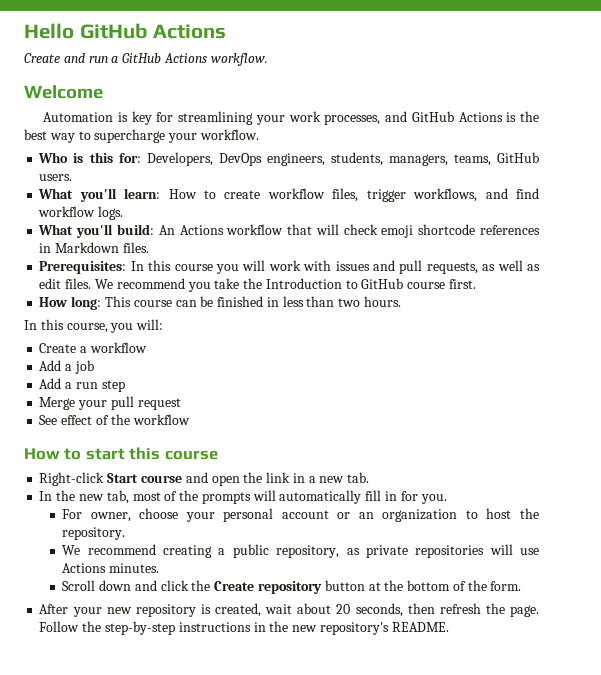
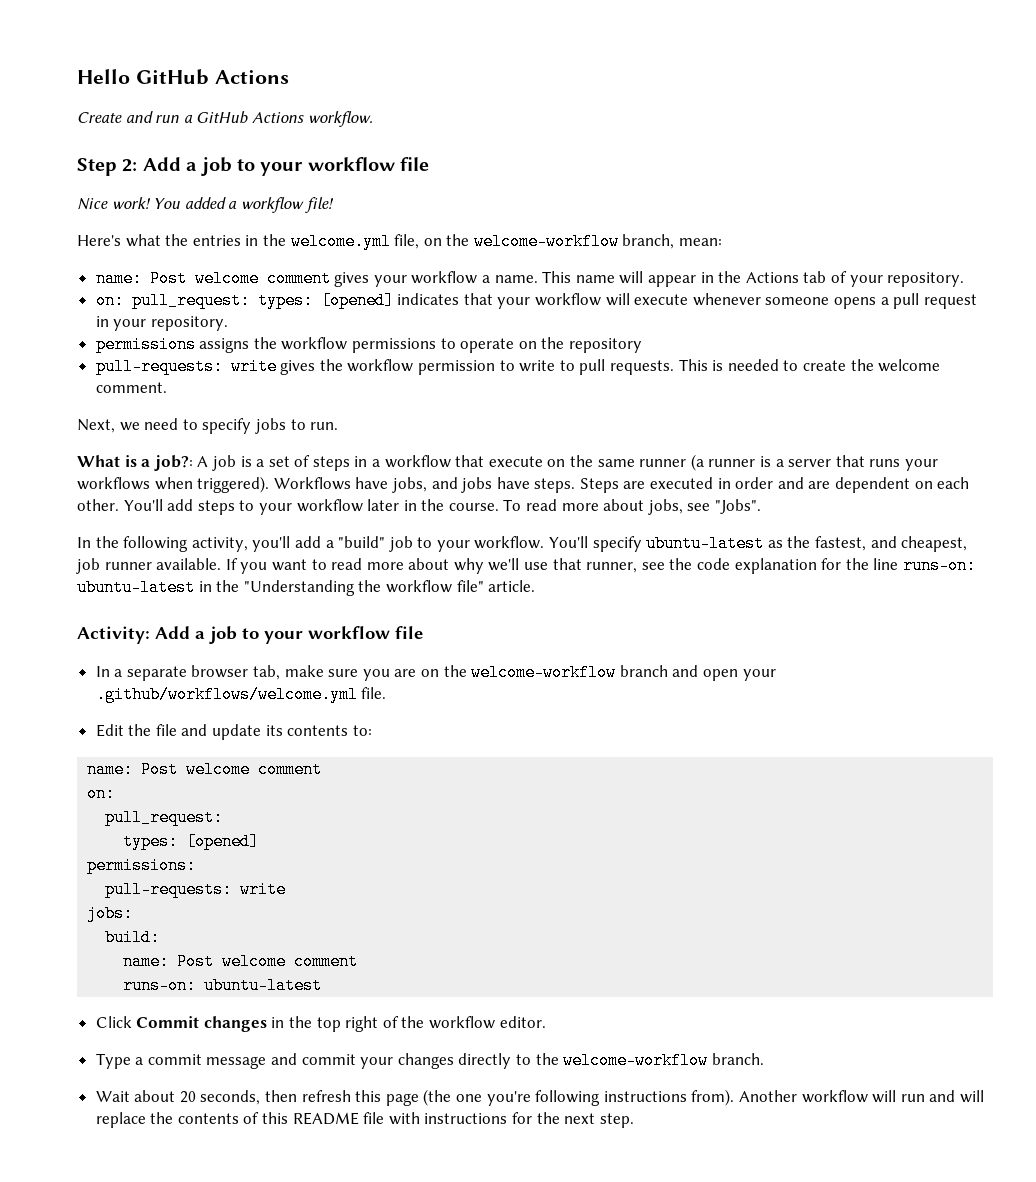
- Welcome
- Automation is key for streamlining your work processes, and GitHub Actions is the best way to supercharge your workflow.
- Who is this for: Developers, DevOps engineers, students, managers, teams, GitHub users.
- What you'll learn: How to create workflow files, trigger workflows, and find workflow logs.
- What you'll build: An Actions workflow that will check emoji shortcode references in Markdown files.
- Prerequisites: In this course you will work with issues and pull requests, as well as edit files. We recommend you take the Introduction to GitHub course first.
- How long: This course can be finished in less than two hours.
- In this course, you will:
- Create a workflow
- Add a job
- Add a run step
- Merge your pull request
- See effect of the workflow
- How to start this course
- Right-click Start course and open the link in a new tab.
- In the new tab, most of the prompts will automatically fill in for you.
- For owner, choose your personal account or an organization to host the repository.
- We recommend creating a public repository, as private repositories will use Actions minutes.
- Scroll down and click the Create repository button at the bottom of the form.
- After your new repository is created, wait about 20 seconds, then refresh the page. Follow the step-by-step instructions in the new repository's README.
+ Step 2: Add a job to your workflow file
+ Nice work! You added a workflow file!
+ Here's what the entries in the welcome.yml file, on the welcome-workflow branch, mean:
+ name: Post welcome comment gives your workflow a name. This name will appear in the Actions tab of your repository.
+ on: pull_request: types: [opened] indicates that your workflow will execute whenever someone opens a pull request in your repository.
+ permissions assigns the workflow permissions to operate on the repository
+ pull-requests: write gives the workflow permission to write to pull requests. This is needed to create the welcome comment.
+ Next, we need to specify jobs to run.
+ What is a job?: A job is a set of steps in a workflow that execute on the same runner (a runner is a server that runs your workflows when triggered). Workflows have jobs, and jobs have steps. Steps are executed in order and are dependent on each other. You'll add steps to your workflow later in the course. To read more about jobs, see "Jobs".
+ In the following activity, you'll add a "build" job to your workflow. You'll specify ubuntu-latest as the fastest, and cheapest, job runner available. If you want to read more about why we'll use that runner, see the code explanation for the line runs-on: ubuntu-latest in the "Understanding the workflow file" article.
+ Activity: Add a job to your workflow file
+ In a separate browser tab, make sure you are on the welcome-workflow branch and open your .github/workflows/welcome.yml file.
+ Edit the file and update its contents to:
+ name: Post welcome comment
+ on:
+ pull_request:
+ types: [opened]
+ permissions:
+ pull-requests: write
+ jobs:
+ build:
+ name: Post welcome comment
+ runs-on: ubuntu-latest
+ Click Commit changes in the top right of the workflow editor.
+ Type a commit message and commit your changes directly to the welcome-workflow branch.
+ Wait about 20 seconds, then refresh this page (the one you're following instructions from). Another workflow will run and will replace the contents of this README file with instructions for the next step.

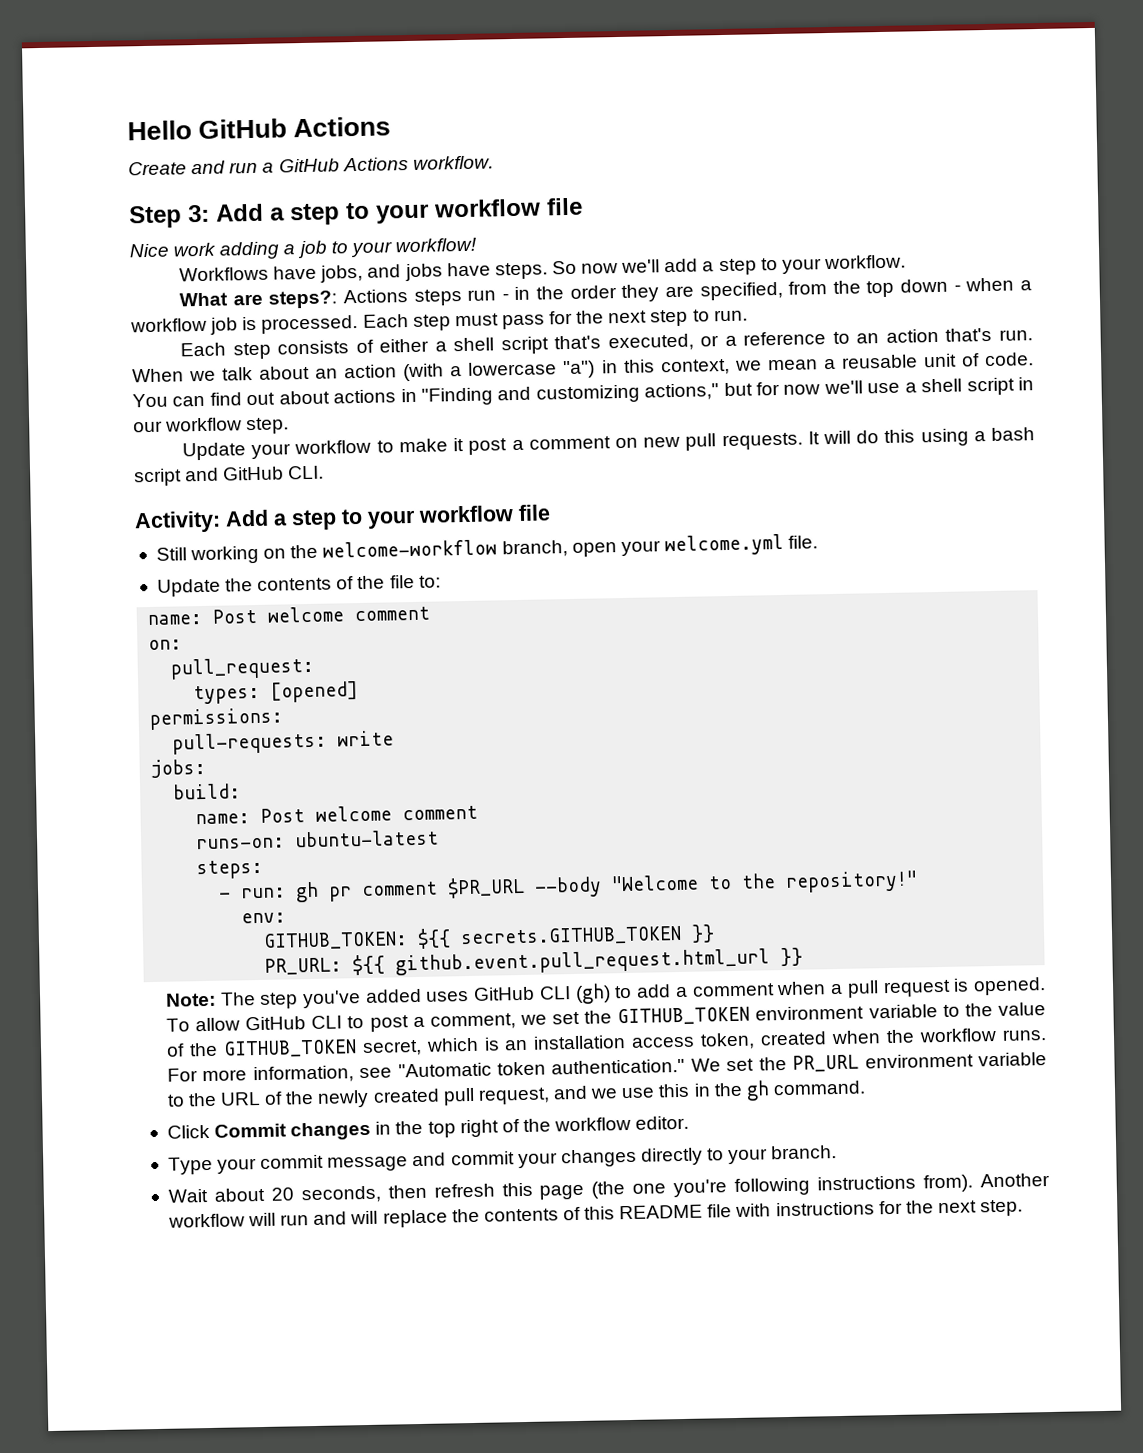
- Step 2: Add a job to your workflow file
+ Step 3: Add a step to your workflow file
- Nice work! You added a workflow file!
- Here's what the entries in the welcome.yml file, on the welcome-workflow branch, mean:
- name: Post welcome comment gives your workflow a name. This name will appear in the Actions tab of your repository.
- on: pull_request: types: [opened] indicates that your workflow will execute whenever someone opens a pull request in your repository.
- permissions assigns the workflow permissions to operate on the repository
- pull-requests: write gives the workflow permission to write to pull requests. This is needed to create the welcome comment.
- Next, we need to specify jobs to run.
- What is a job?: A job is a set of steps in a workflow that execute on the same runner (a runner is a server that runs your workflows when triggered). Workflows have jobs, and jobs have steps.
+ Nice work adding a job to your workflow!
+ Workflows have jobs, and jobs have steps.
- Steps are executed in order and are dependent on each other. You'll add steps to your workflow later in the course. To read more about jobs, see "Jobs".
- In the following activity, you'll add a "build" job to your workflow. You'll specify ubuntu-latest as the fastest, and cheapest, job runner available. If you want to read more about why we'll use that runner, see the code explanation for the line runs-on: ubuntu-latest in the "Understanding the workflow file" article.
+ So now we'll add a step to your workflow.
+ What are steps?: Actions steps run - in the order they are specified, from the top down - when a workflow job is processed. Each step must pass for the next step to run.
+ Each step consists of either a shell script that's executed, or a reference to an action that's run. When we talk about an action (with a lowercase "a") in this context, we mean a reusable unit of code. You can find out about actions in "Finding and customizing actions," but for now we'll use a shell script in our workflow step.
+ Update your workflow to make it post a comment on new pull requests. It will do this using a bash script and GitHub CLI.
- Activity: Add a job to your workflow file
- In a separate browser tab, make sure you are on the welcome-workflow branch and open your .github/workflows/welcome.yml file.
+ Activity: Add a step to your workflow file
+ Still working on the welcome-workflow branch, open your welcome.yml file.
- Edit the file and update its contents to:
+ Update the contents of the file to:
+ steps:
+ - run: gh pr comment $PR_URL --body "Welcome to the repository!"
+ env:
+ GITHUB_TOKEN: ${{ secrets.GITHUB_TOKEN }}
+ PR_URL: ${{ github.event.pull_request.html_url }}
+ Note: The step you've added uses GitHub CLI (gh) to add a comment when a pull request is opened. To allow GitHub CLI to post a comment, we set the GITHUB_TOKEN environment variable to the value of the GITHUB_TOKEN secret, which is an installation access token, created when the workflow runs. For more information, see "Automatic token authentication." We set the PR_URL environment variable to the URL of the newly created pull request, and we use this in the gh command.
- Type a commit message and commit your changes directly to the welcome-workflow branch.
+ Type your commit message and commit your changes directly to your branch.

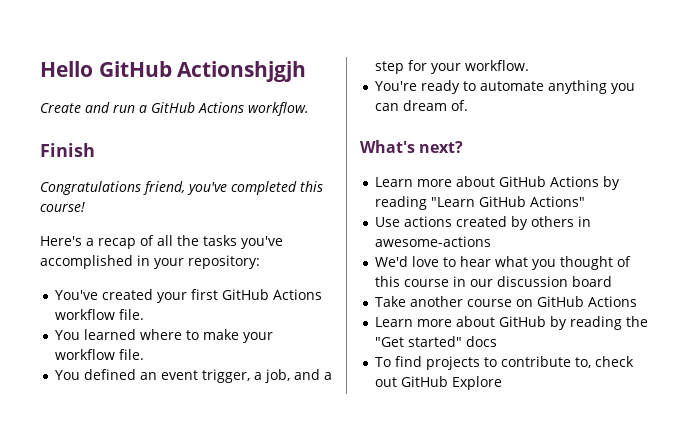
- Hello GitHub Actions
+ Hello GitHub Actionshjgjh
- Step 3: Add a step to your workflow file
- Nice work adding a job to your workflow!
- Workflows have jobs, and jobs have steps. So now we'll add a step to your workflow.
- What are steps?: Actions steps run - in the order they are specified, from the top down - when a workflow job is processed. Each step must pass for the next step to run.
- Each step consists of either a shell script that's executed, or a reference to an action that's run. When we talk about an action (with a lowercase "a") in this context, we mean a reusable unit of code. You can find out about actions in "Finding and customizing actions," but for now we'll use a shell script in our workflow step.
- Update your workflow to make it post a comment on new pull requests. It will do this using a bash script and GitHub CLI.
- Activity: Add a step to your workflow file
- Still working on the welcome-workflow branch, open your welcome.yml file.
- Update the contents of the file to:
- name: Post welcome comment
- on:
- pull_request:
- types: [opened]
- permissions:
- pull-requests: write
- jobs:
- build:
- name: Post welcome comment
- runs-on: ubuntu-latest
- steps:
- - run: gh pr comment $PR_URL --body "Welcome to the repository!"
- env:
- GITHUB_TOKEN: ${{ secrets.GITHUB_TOKEN }}
- PR_URL: ${{ github.event.pull_request.html_url }}
- Note: The step you've added uses GitHub CLI (gh) to add a comment when a pull request is opened. To allow GitHub CLI to post a comment, we set the GITHUB_TOKEN environment variable to the value of the GITHUB_TOKEN secret, which is an installation access token, created when the workflow runs. For more information, see "Automatic token authentication." We set the PR_URL environment variable to the URL of the newly created pull request, and we use this in the gh command.
- Click Commit changes in the top right of the workflow editor.
- Type your commit message and commit your changes directly to your branch.
- Wait about 20 seconds, then refresh this page (the one you're following instructions from). Another workflow will run and will replace the contents of this README file with instructions for the next step.
+ Finish
+ Congratulations friend, you've completed this course!
+ Here's a recap of all the tasks you've accomplished in your repository:
+ You've created your first GitHub Actions workflow file.
+ You learned where to make your workflow file.
+ You defined an event trigger, a job, and a step for your workflow.
+ You're ready to automate anything you can dream of.
+ What's next?
+ Learn more about GitHub Actions by reading "Learn GitHub Actions"
+ Use actions created by others in awesome-actions
+ We'd love to hear what you thought of this course in our discussion board
+ Take another course on GitHub Actions
+ Learn more about GitHub by reading the "Get started" docs
+ To find projects to contribute to, check out GitHub Explore

